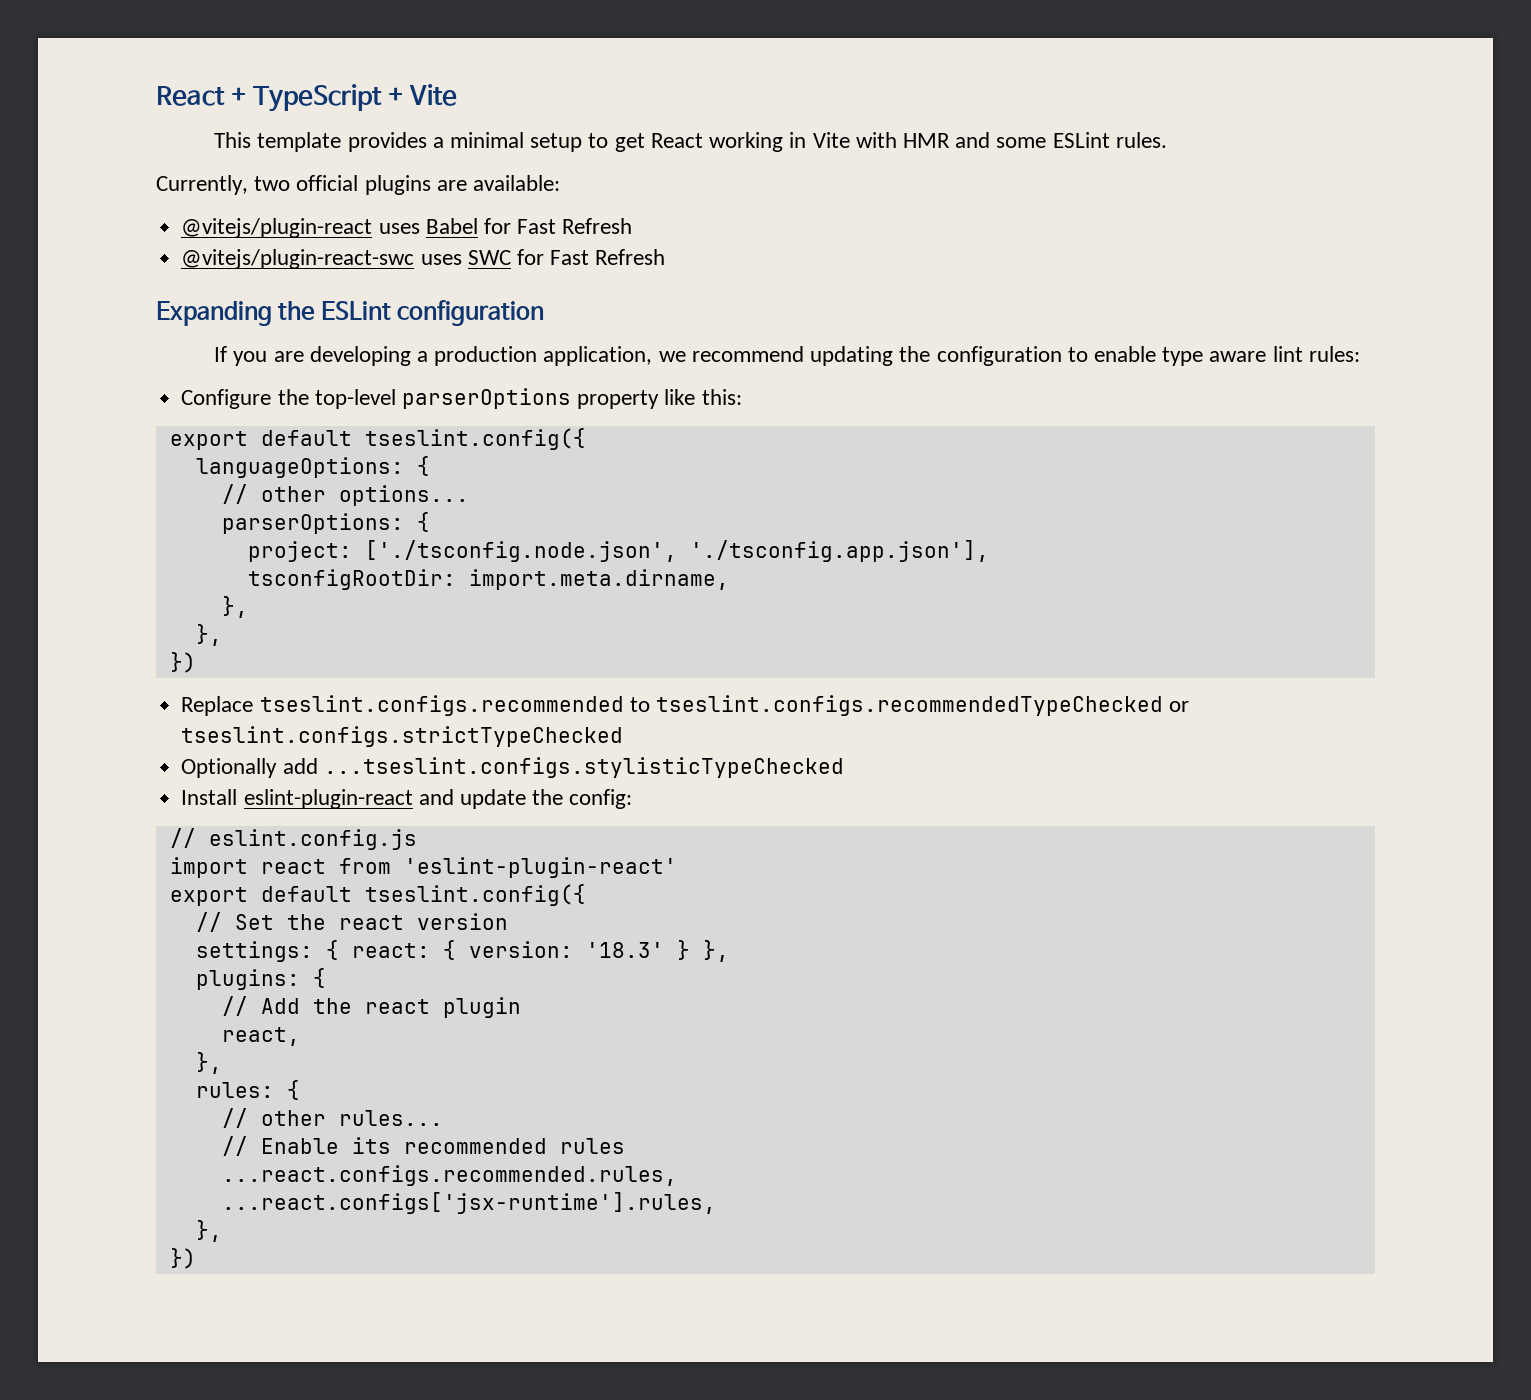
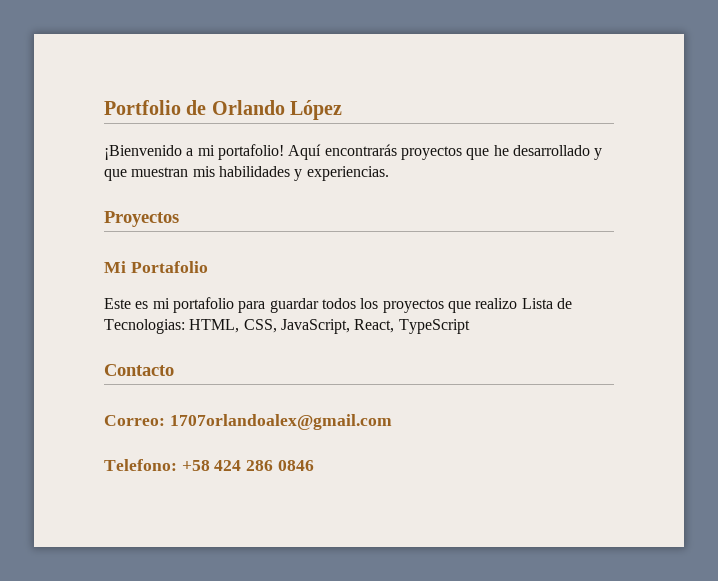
- React + TypeScript + Vite
- This template provides a minimal setup to get React working in Vite with HMR and some ESLint rules.
- Currently, two official plugins are available:
- @vitejs/plugin-react uses Babel for Fast Refresh
- @vitejs/plugin-react-swc uses SWC for Fast Refresh
- Expanding the ESLint configuration
- If you are developing a production application, we recommend updating the configuration to enable type aware lint rules:
- Configure the top-level parserOptions property like this:
- export default tseslint.config({
- languageOptions: {
- // other options...
- parserOptions: {
- project: ['./tsconfig.node.json', './tsconfig.app.json'],
- tsconfigRootDir: import.meta.dirname,
- },
- },
- })
- Replace tseslint.configs.recommended to tseslint.configs.recommendedTypeChecked or tseslint.configs.strictTypeChecked
- Optionally add ...tseslint.configs.stylisticTypeChecked
- Install eslint-plugin-react and update the config:
- // eslint.config.js
- import react from 'eslint-plugin-react'
- export default tseslint.config({
- // Set the react version
- settings: { react: { version: '18.3' } },
- plugins: {
- // Add the react plugin
- react,
- },
- rules: {
- // other rules...
- // Enable its recommended rules
- ...react.configs.recommended.rules,
- ...react.configs['jsx-runtime'].rules,
- },
- })
+ Portfolio de Orlando López
+ ¡Bienvenido a mi portafolio! Aquí encontrarás proyectos que he desarrollado y que muestran mis habilidades y experiencias.
+ Proyectos
+ Mi Portafolio
+ Este es mi portafolio para guardar todos los proyectos que realizo Lista de Tecnologias: HTML, CSS, JavaScript, React, TypeScript
+ Contacto
+ Correo: 1707orlandoalex@gmail.com
+ Telefono: +58 424 286 0846

